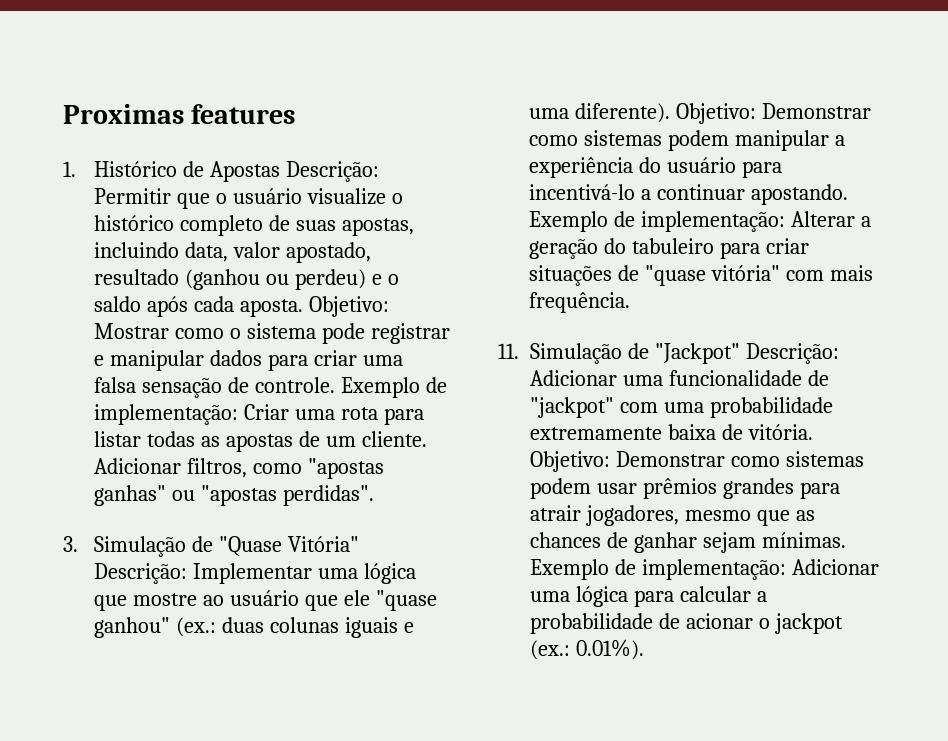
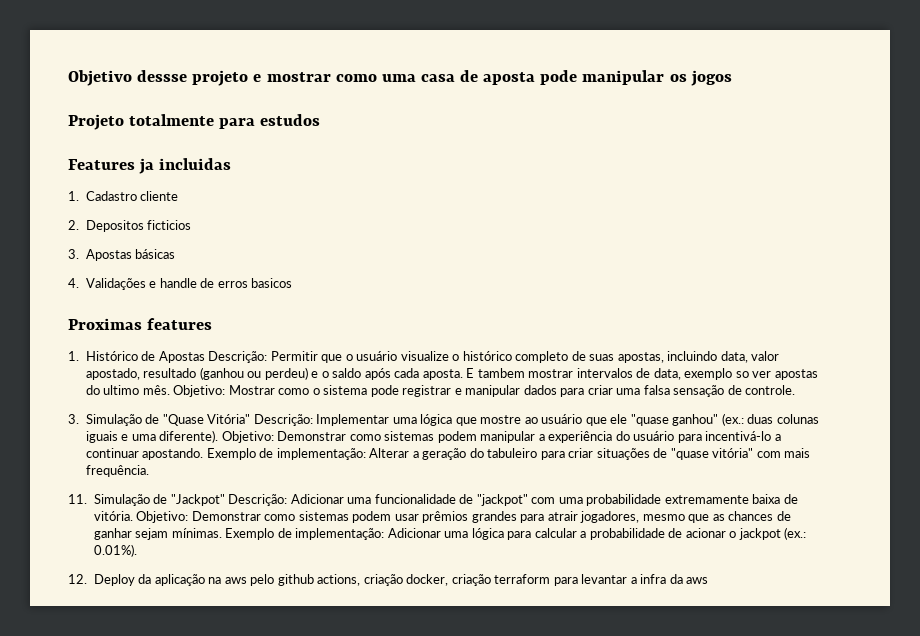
+ Objetivo dessse projeto e mostrar como uma casa de aposta pode manipular os jogos
+ Projeto totalmente para estudos
+ Features ja incluidas
+ 1. Cadastro cliente
+ 2. Depositos ficticios
+ 3. Apostas básicas
+ 4. Validações e handle de erros basicos
+ E tambem mostrar intervalos de data, exemplo so ver apostas do ultimo mês.
- Exemplo de implementação: Criar uma rota para listar todas as apostas de um cliente. Adicionar filtros, como "apostas ganhas" ou "apostas perdidas".
+ 12. Deploy da aplicação na aws pelo github actions, criação docker, criação terraform para levantar a infra da aws

